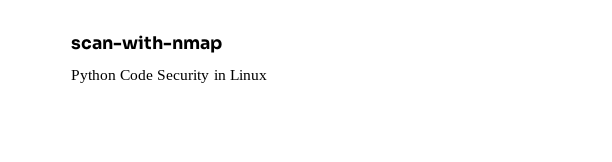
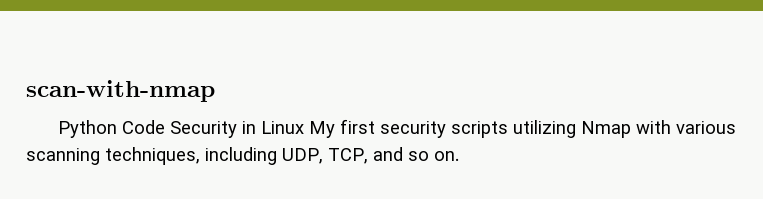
- Python Code Security in Linux
+ Python Code Security in Linux My first security scripts utilizing Nmap with various scanning techniques, including UDP, TCP, and so on.

